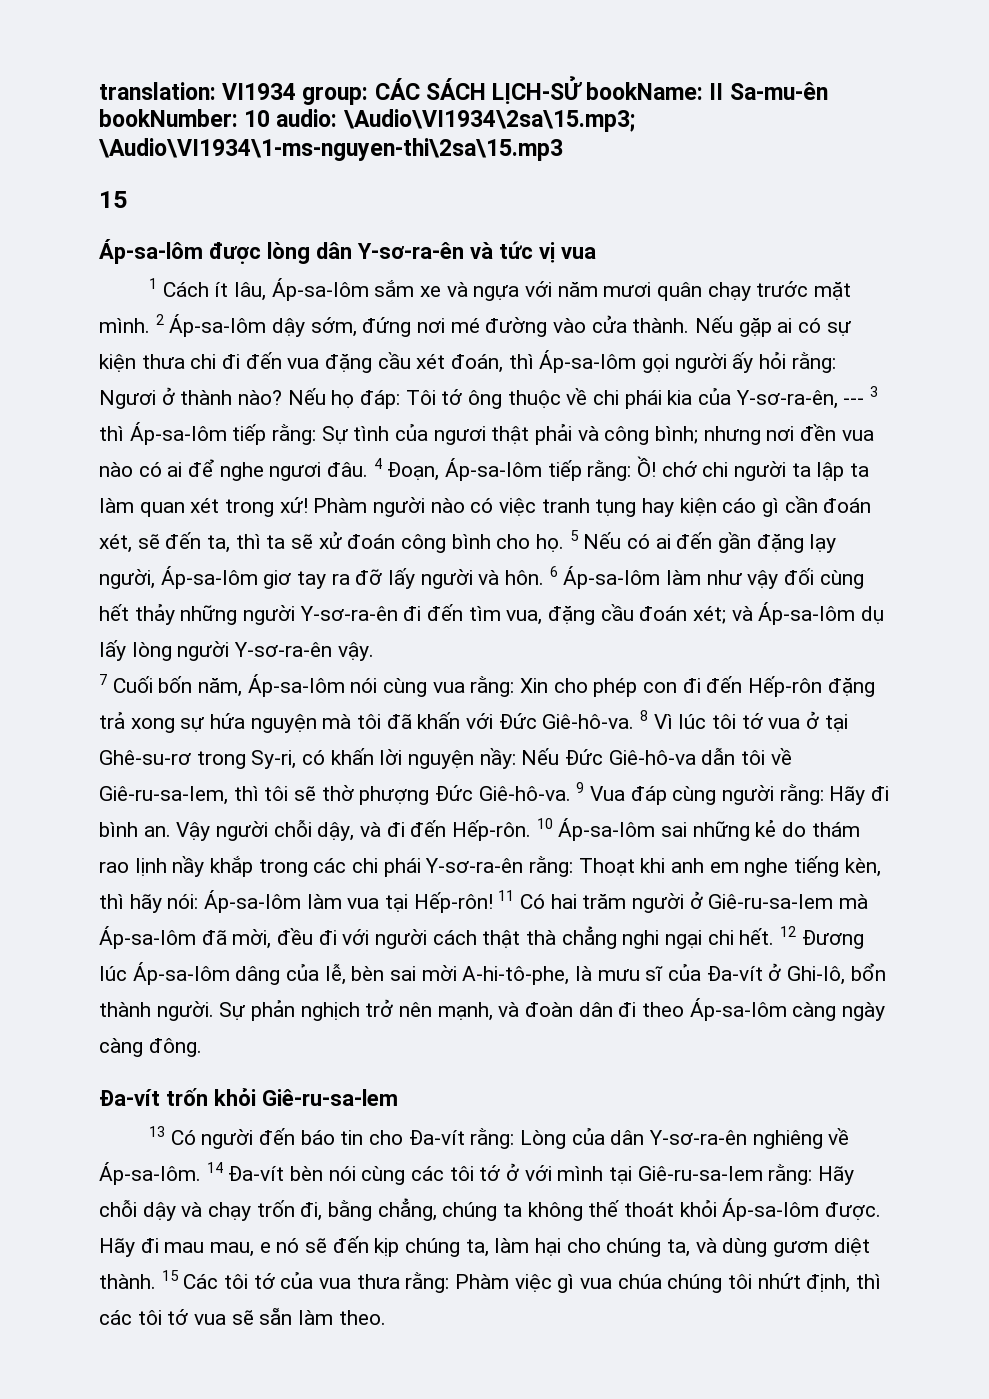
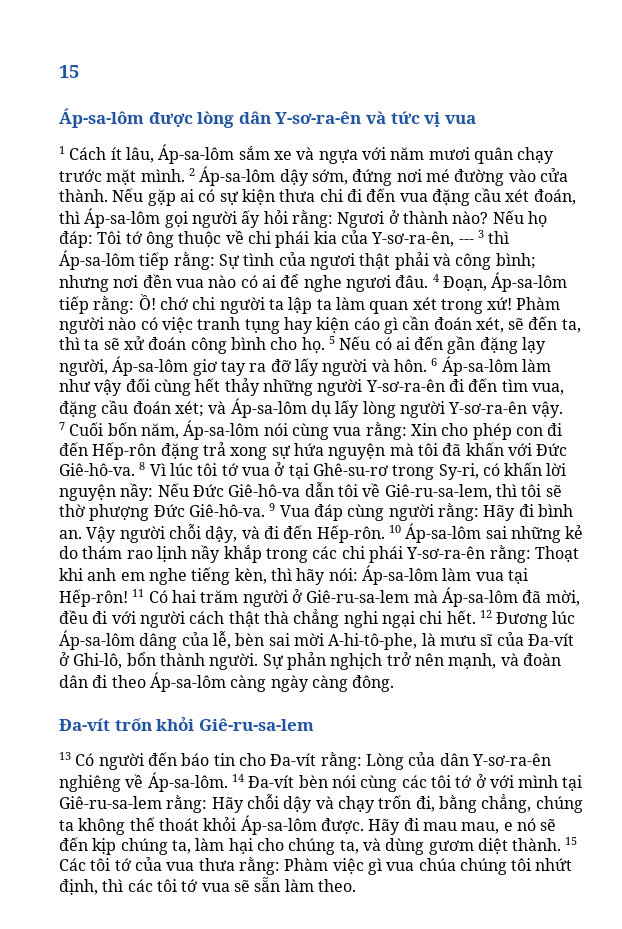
- translation: VI1934 group: CÁC SÁCH LỊCH-SỬ bookName: II Sa-mu-ên bookNumber: 10 audio: \Audio\VI1934\2sa\15.mp3; \Audio\VI1934\1-ms-nguyen-thi\2sa\15.mp3

